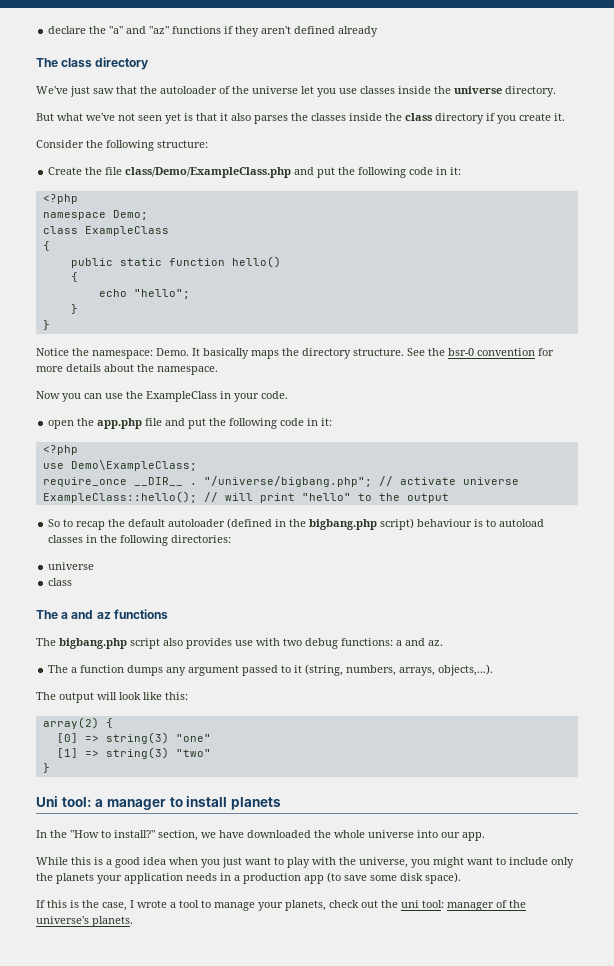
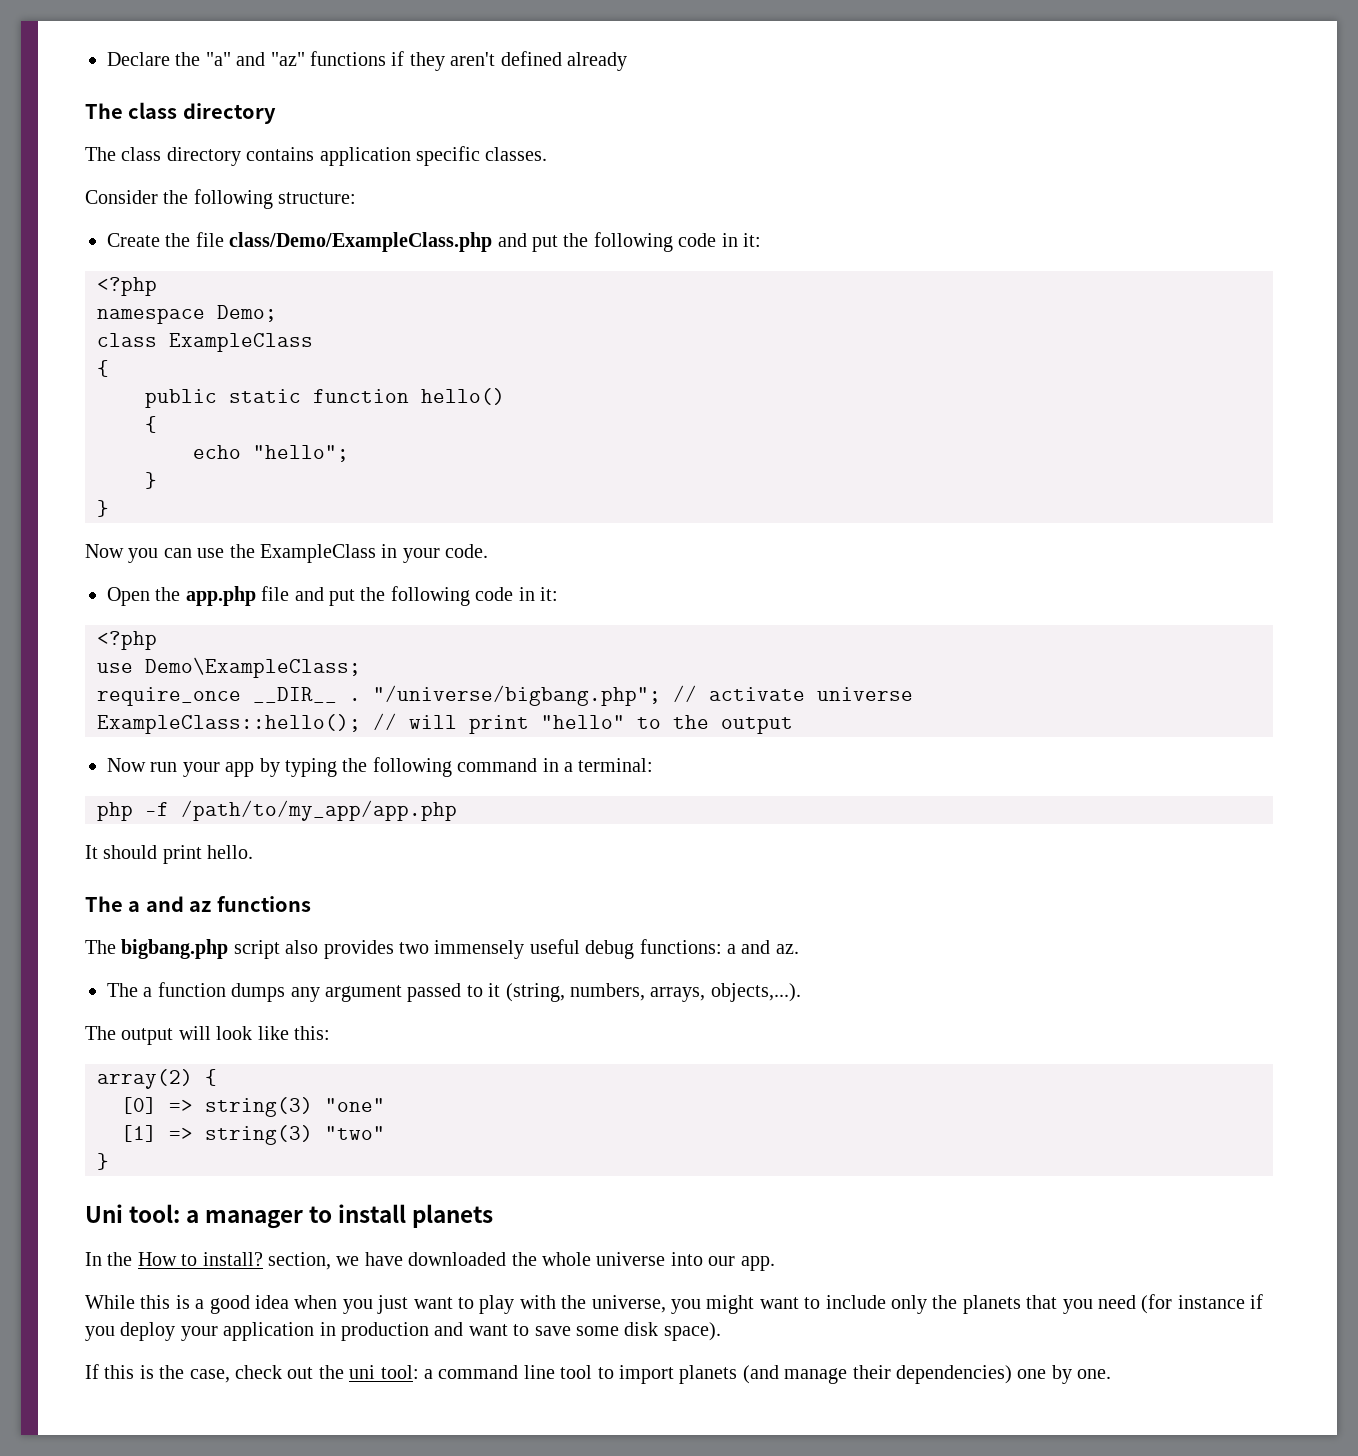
- declare the "a" and "az" functions if they aren't defined already
+ Declare the "a" and "az" functions if they aren't defined already
- We've just saw that the autoloader of the universe let you use classes inside the universe directory.
- But what we've not seen yet is that it also parses the classes inside the class directory if you create it.
+ The class directory contains application specific classes.
- Notice the namespace: Demo. It basically maps the directory structure. See the bsr-0 convention for more details about the namespace.
- open the app.php file and put the following code in it:
+ Open the app.php file and put the following code in it:
- So to recap the default autoloader (defined in the bigbang.php script) behaviour is to autoload classes in the following directories:
- universe
- class
+ Now run your app by typing the following command in a terminal:
+ php -f /path/to/my_app/app.php
+ It should print hello.
- The bigbang.php script also provides use with two debug functions: a and az.
+ The bigbang.php script also provides two immensely useful debug functions: a and az.
- In the "How to install?" section, we have downloaded the whole universe into our app.
+ In the How to install? section, we have downloaded the whole universe into our app.
- While this is a good idea when you just want to play with the universe, you might want to include only the planets your application needs in a production app (to save some disk space).
+ While this is a good idea when you just want to play with the universe, you might want to include only the planets that you need (for instance if you deploy your application in production and want to save some disk space).
- If this is the case, I wrote a tool to manage your planets, check out the uni tool: manager of the universe's planets.
+ If this is the case, check out the uni tool: a command line tool to import planets (and manage their dependencies) one by one.

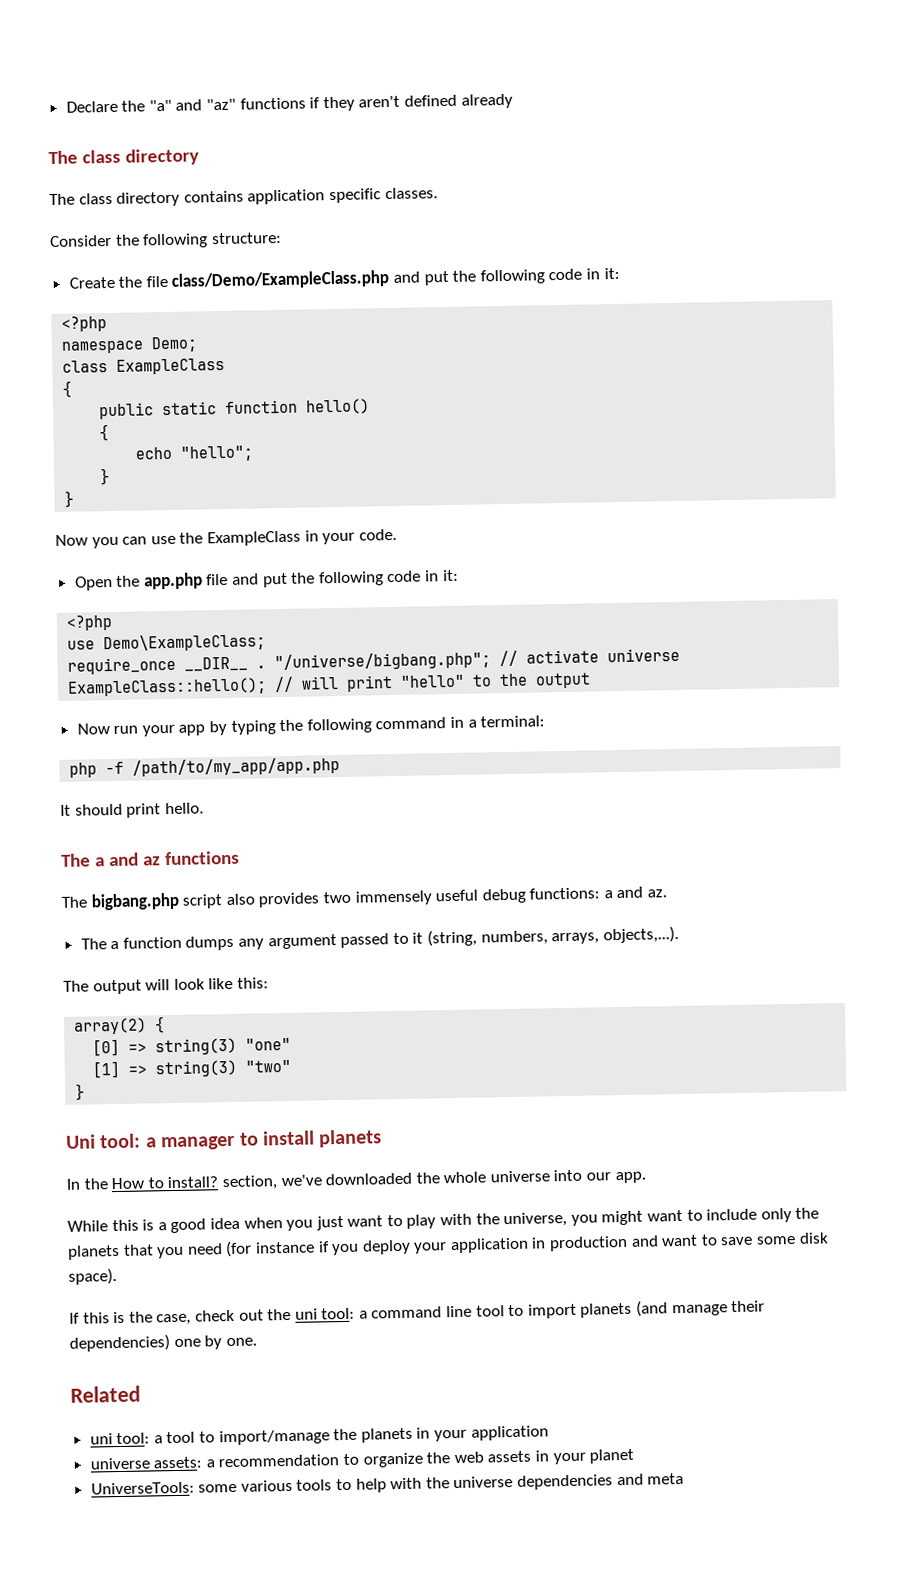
- In the How to install? section, we have downloaded the whole universe into our app.
+ In the How to install? section, we've downloaded the whole universe into our app.
+ Related
+ uni tool: a tool to import/manage the planets in your application
+ universe assets: a recommendation to organize the web assets in your planet
+ UniverseTools: some various tools to help with the universe dependencies and meta

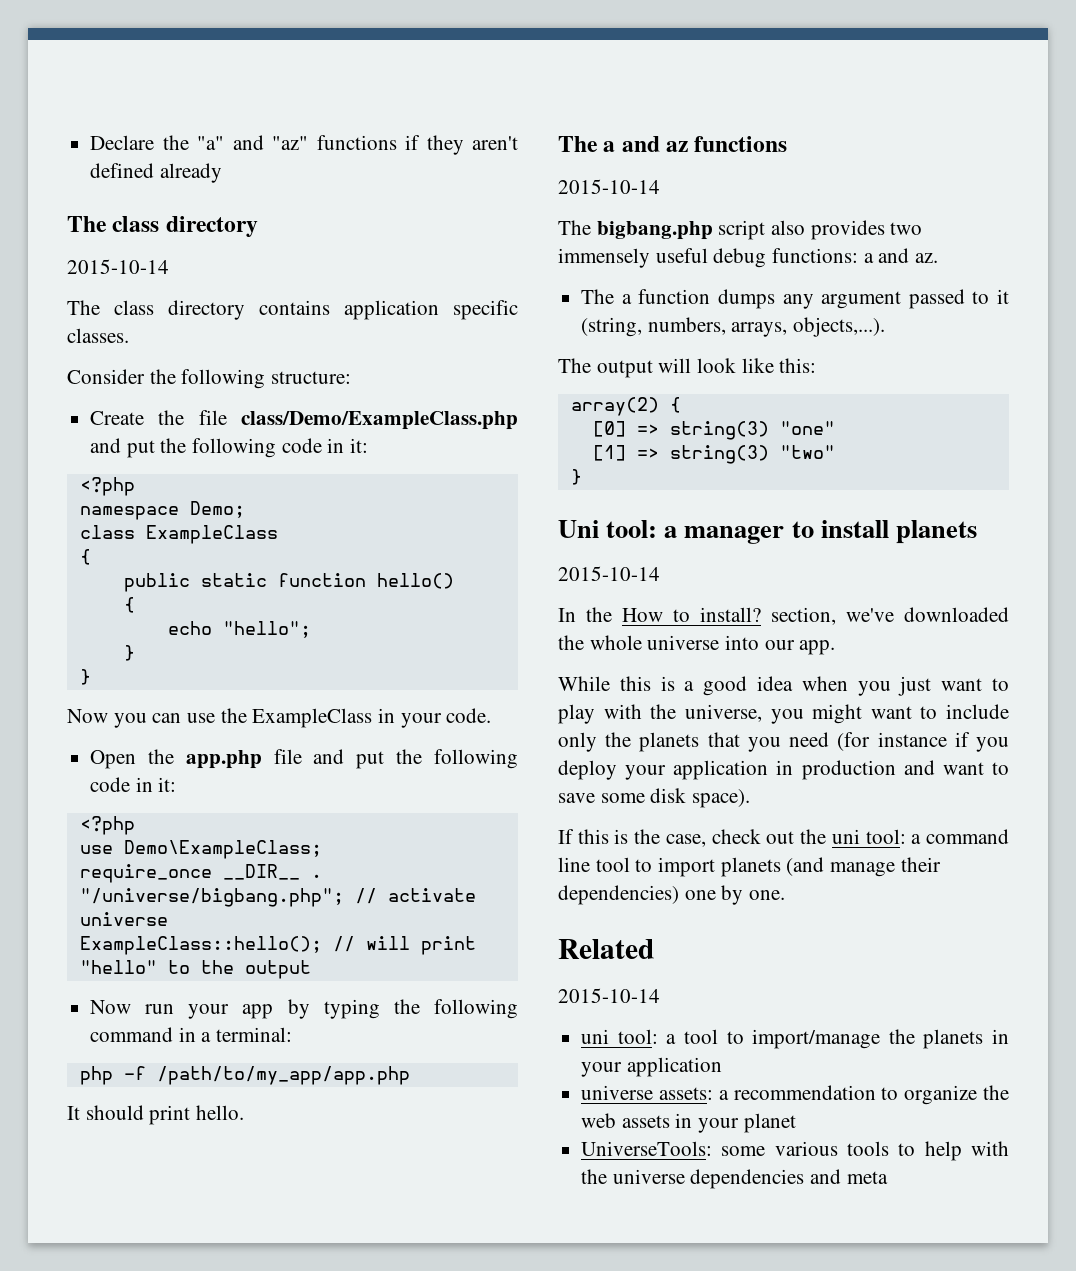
  Declare the "a" and "az" functions if they aren't defined already
  The class directory
+ 2015-10-14
  The a and az functions
+ 2015-10-14
  Uni tool: a manager to install planets
+ 2015-10-14
  Related
+ 2015-10-14

